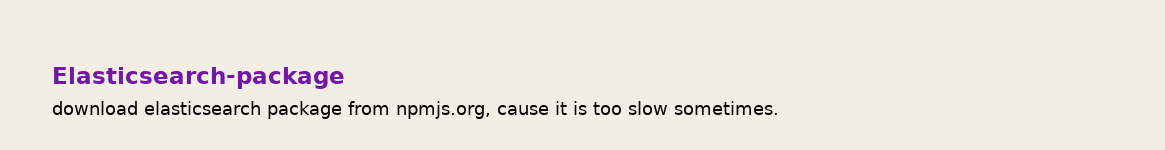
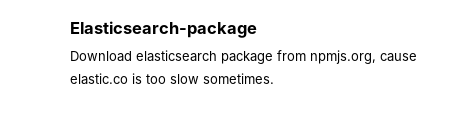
- download elasticsearch package from npmjs.org, cause it is too slow sometimes.
+ Download elasticsearch package from npmjs.org, cause elastic.co is too slow sometimes.

